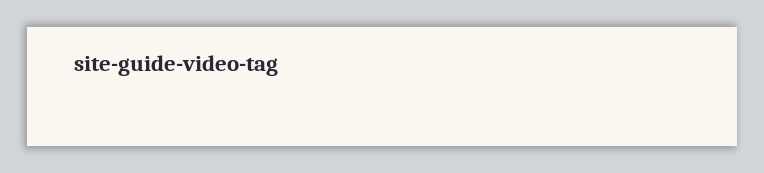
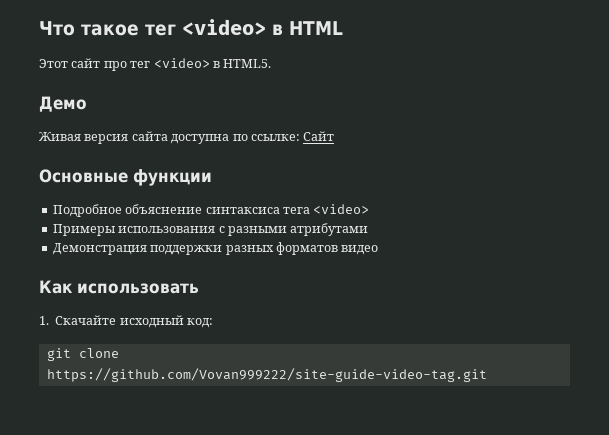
- site-guide-video-tag
+ Что такое тег <video> в HTML
+ Этот сайт про тег <video> в HTML5.
+ Демо
+ Живая версия сайта доступна по ссылке: Сайт
+ Основные функции
+ Подробное объяснение синтаксиса тега <video>
+ Примеры использования с разными атрибутами
+ Демонстрация поддержки разных форматов видео
+ Как использовать
+ 1. Скачайте исходный код:
+ git clone https://github.com/Vovan999222/site-guide-video-tag.git

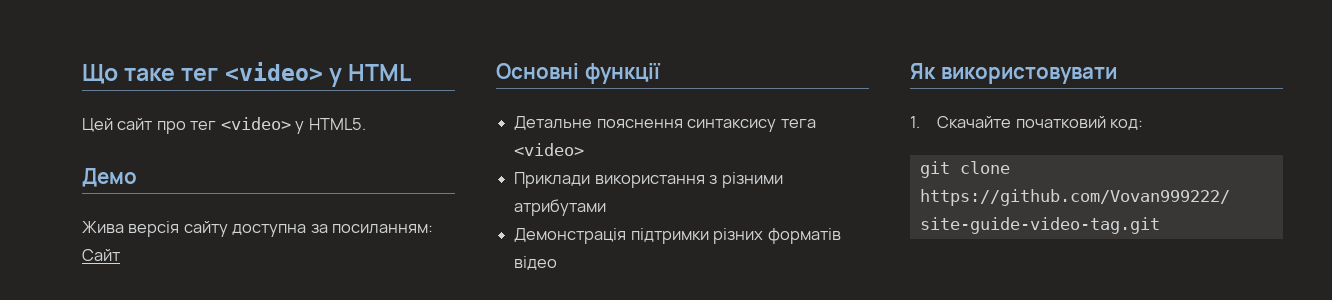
- Что такое тег <video> в HTML
+ Що таке тег <video> у HTML
- Этот сайт про тег <video> в HTML5.
+ Цей сайт про тег <video> у HTML5.
- Живая версия сайта доступна по ссылке: Сайт
- Основные функции
- Подробное объяснение синтаксиса тега <video>
- Примеры использования с разными атрибутами
- Демонстрация поддержки разных форматов видео
- Как использовать
+ Жива версія сайту доступна за посиланням: Сайт
+ Основні функції
+ Детальне пояснення синтаксису тега <video>
+ Приклади використання з різними атрибутами
+ Демонстрація підтримки різних форматів відео
+ Як використовувати
- 1. Скачайте исходный код:
+ 1. Скачайте початковий код:

